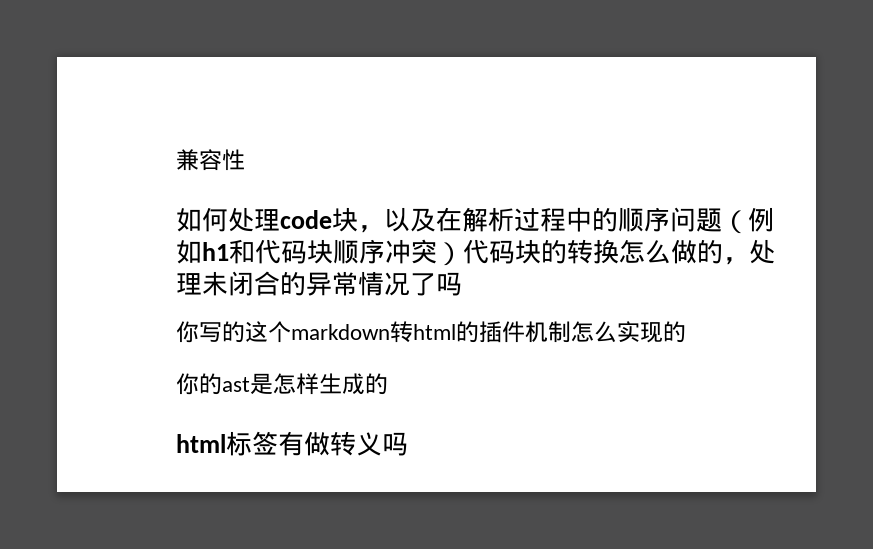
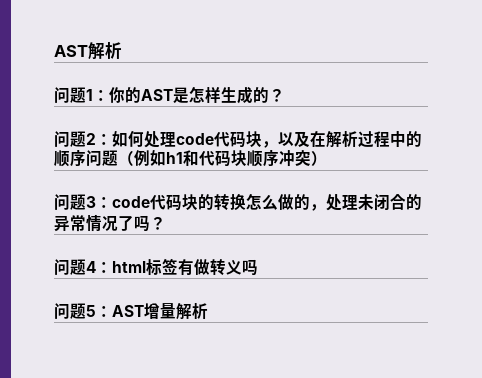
- 兼容性
- 如何处理code块，以及在解析过程中的顺序问题（例如h1和代码块顺序冲突）代码块的转换怎么做的，处理未闭合的异常情况了吗
- 你写的这个markdown转html的插件机制怎么实现的
- 你的ast是怎样生成的
- html标签有做转义吗
+ AST解析
+ 问题1：你的AST是怎样生成的？
+ 问题2：如何处理code代码块，以及在解析过程中的顺序问题（例如h1和代码块顺序冲突）
+ 问题3：code代码块的转换怎么做的，处理未闭合的异常情况了吗？
+ 问题4：html标签有做转义吗
+ 问题5：AST增量解析

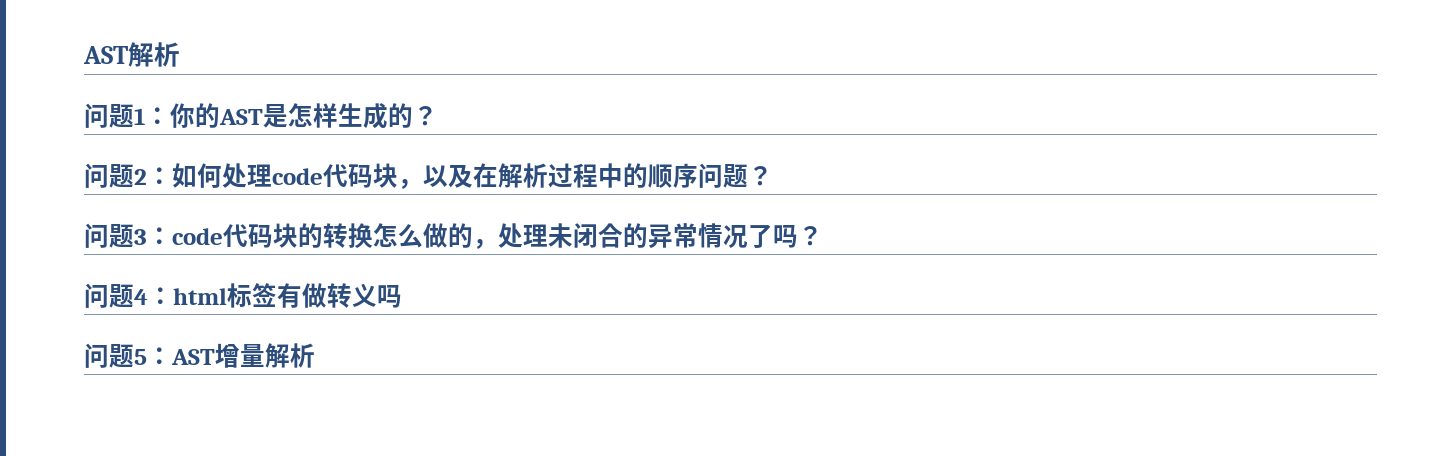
- 问题2：如何处理code代码块，以及在解析过程中的顺序问题（例如h1和代码块顺序冲突）
+ 问题2：如何处理code代码块，以及在解析过程中的顺序问题？

